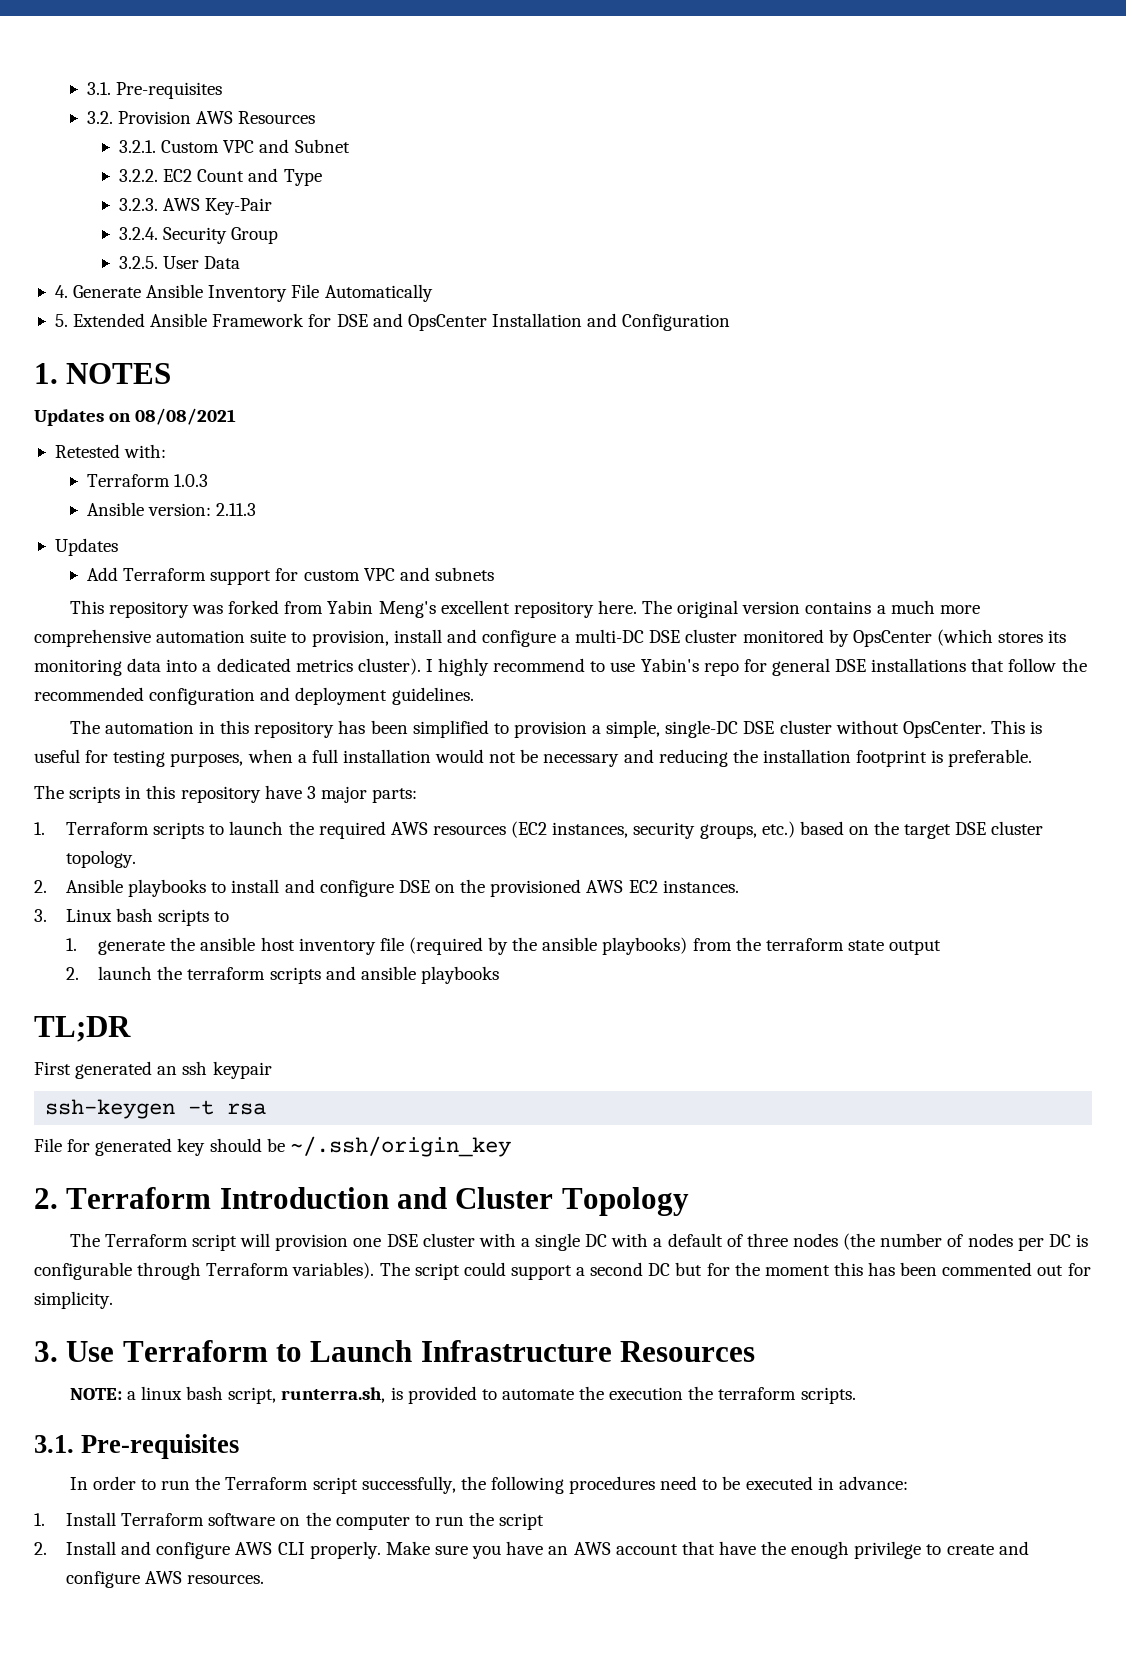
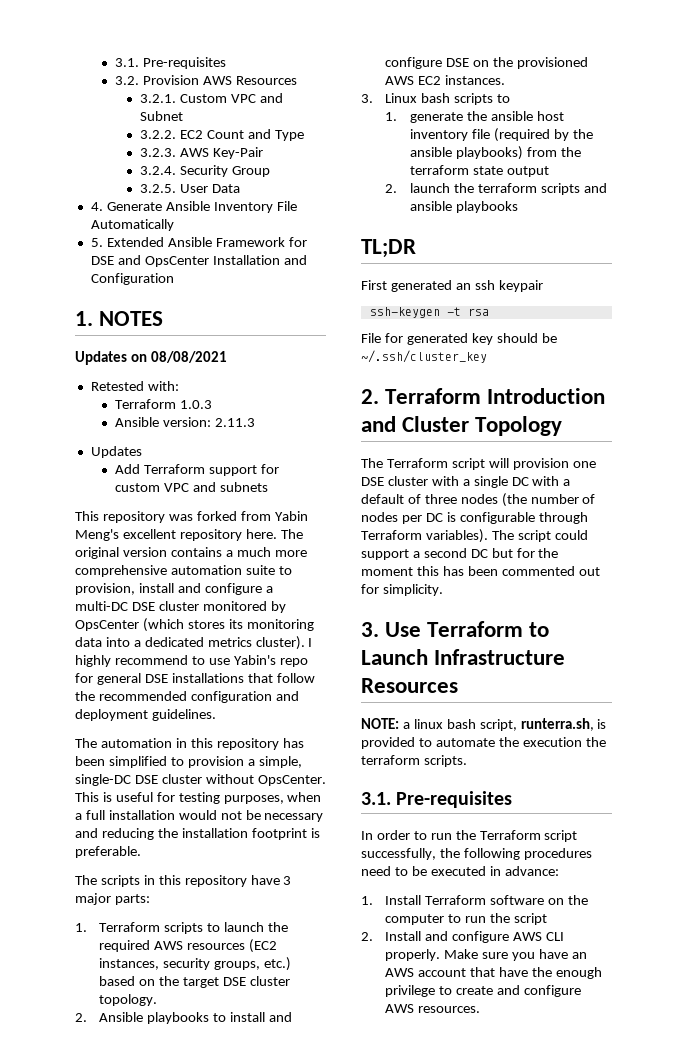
- File for generated key should be ~/.ssh/origin_key
+ File for generated key should be ~/.ssh/cluster_key

